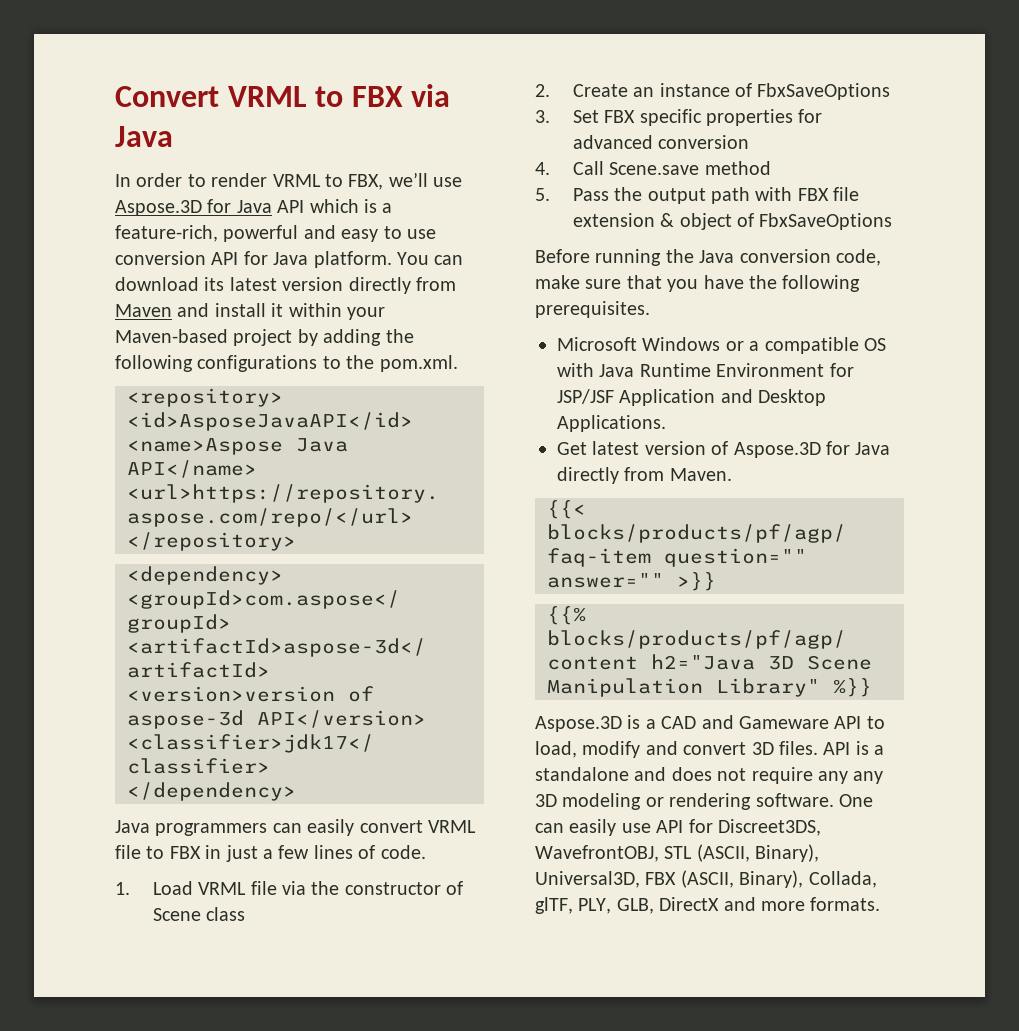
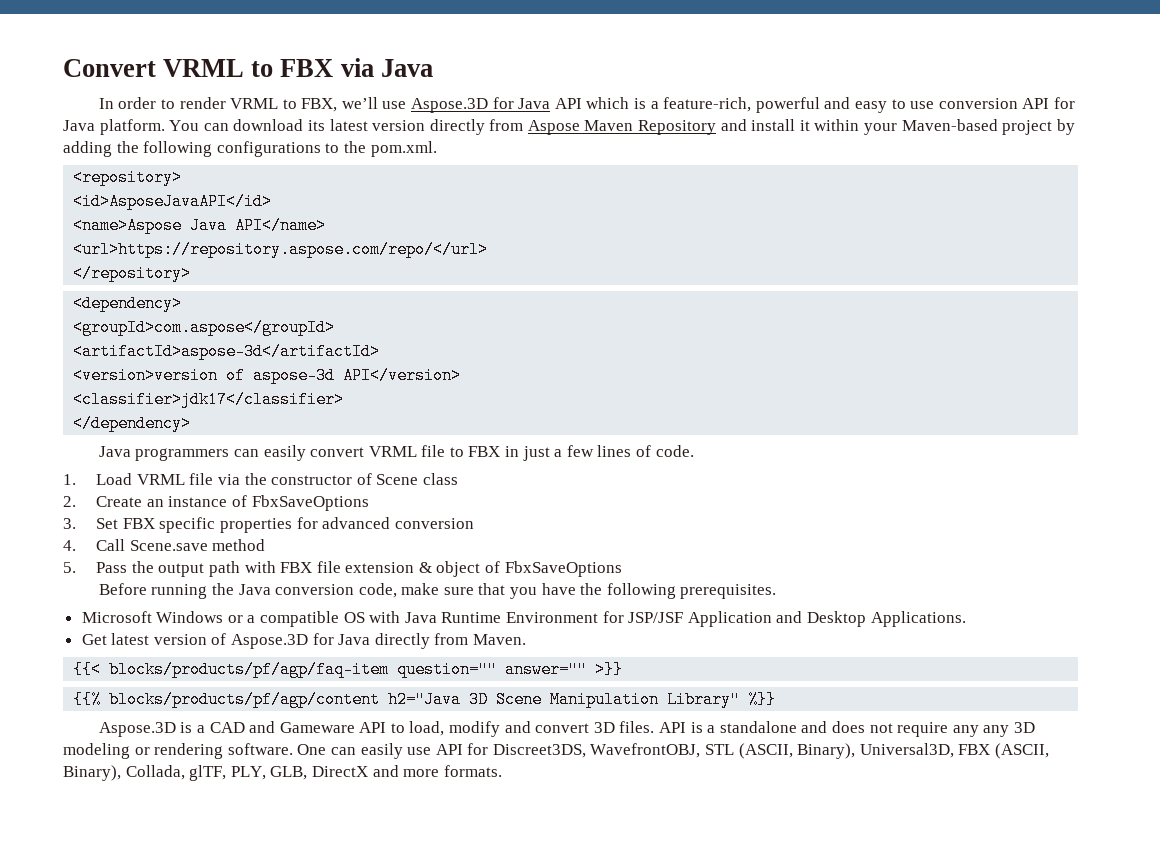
- You can download its latest version directly from Maven and install it within your Maven-based project by adding the following configurations to the pom.xml.
+ You can download its latest version directly from Aspose Maven Repository and install it within your Maven-based project by adding the following configurations to the pom.xml.

